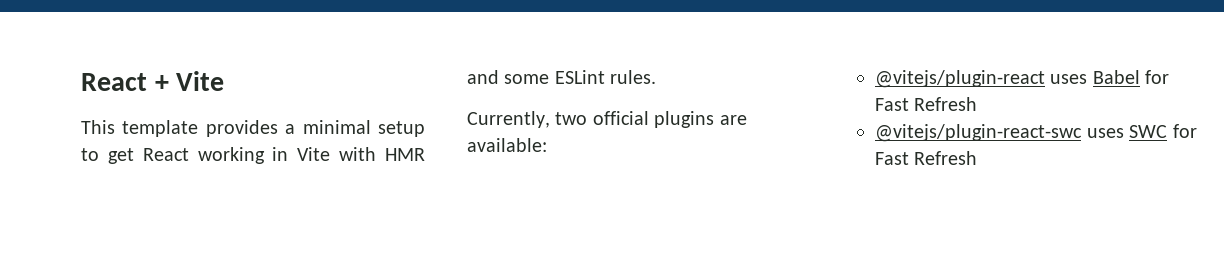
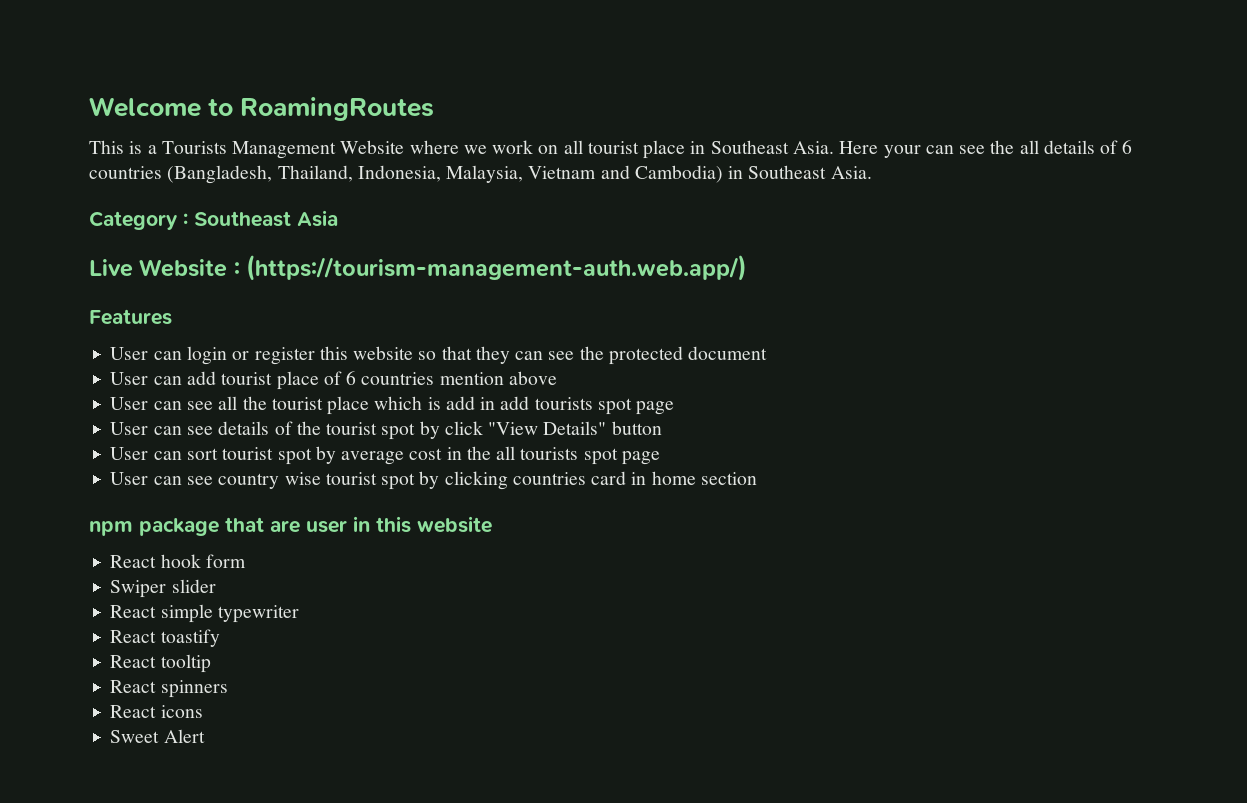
- React + Vite
- This template provides a minimal setup to get React working in Vite with HMR and some ESLint rules.
- Currently, two official plugins are available:
- @vitejs/plugin-react uses Babel for Fast Refresh
- @vitejs/plugin-react-swc uses SWC for Fast Refresh
+ Welcome to RoamingRoutes
+ This is a Tourists Management Website where we work on all tourist place in Southeast Asia. Here your can see the all details of 6 countries (Bangladesh, Thailand, Indonesia, Malaysia, Vietnam and Cambodia) in Southeast Asia.
+ Category : Southeast Asia
+ Live Website : (https://tourism-management-auth.web.app/)
+ Features
+ User can login or register this website so that they can see the protected document
+ User can add tourist place of 6 countries mention above
+ User can see all the tourist place which is add in add tourists spot page
+ User can see details of the tourist spot by click "View Details" button
+ User can sort tourist spot by average cost in the all tourists spot page
+ User can see country wise tourist spot by clicking countries card in home section
+ npm package that are user in this website
+ React hook form
+ Swiper slider
+ React simple typewriter
+ React toastify
+ React tooltip
+ React spinners
+ React icons
+ Sweet Alert

